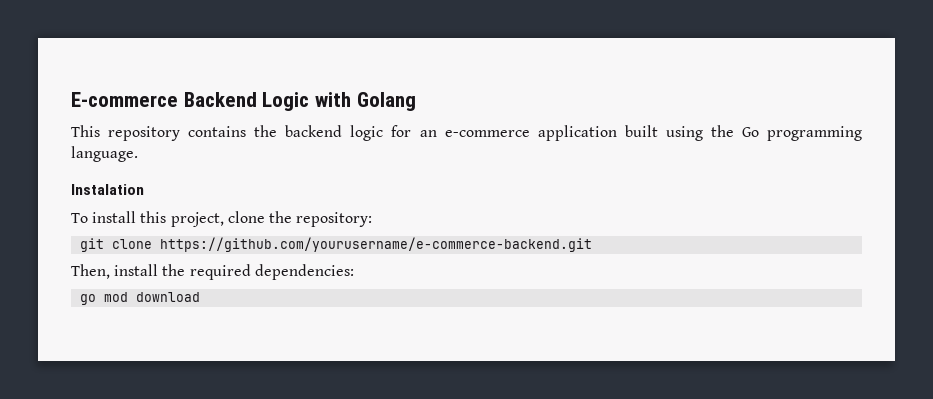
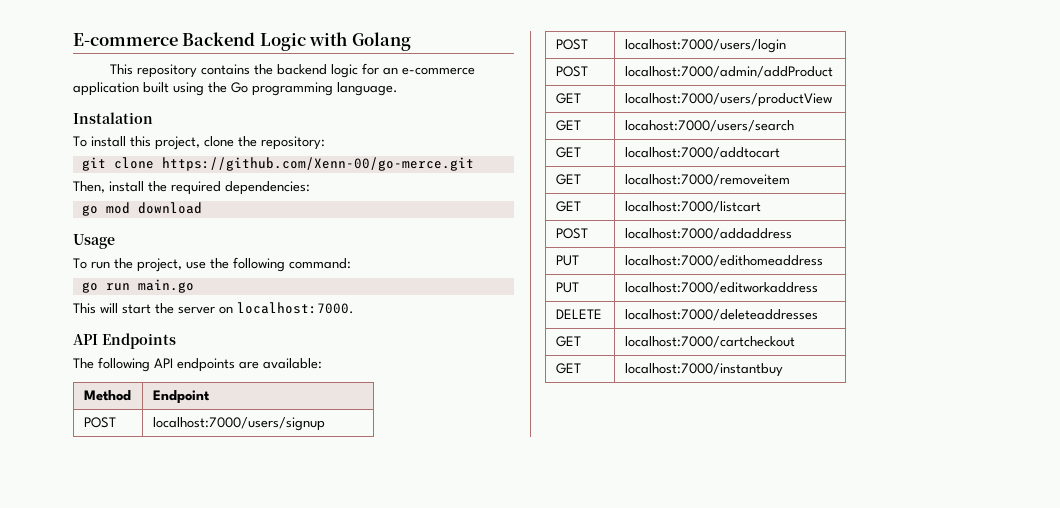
- git clone https://github.com/yourusername/e-commerce-backend.git
+ git clone https://github.com/Xenn-00/go-merce.git
+ Usage
+ To run the project, use the following command:
+ go run main.go
+ This will start the server on localhost:7000.
+ API Endpoints
+ The following API endpoints are available:
+ Method | Endpoint
+ POST | localhost:7000/users/signup
+ POST | localhost:7000/users/login
+ POST | localhost:7000/admin/addProduct
+ GET | localhost:7000/users/productView
+ GET | locahost:7000/users/search
+ GET | localhost:7000/addtocart
+ GET | localhost:7000/removeitem
+ GET | localhost:7000/listcart
+ POST | localhost:7000/addaddress
+ PUT | localhost:7000/edithomeaddress
+ PUT | localhost:7000/editworkaddress
+ DELETE | localhost:7000/deleteaddresses
+ GET | localhost:7000/cartcheckout
+ GET | localhost:7000/instantbuy

